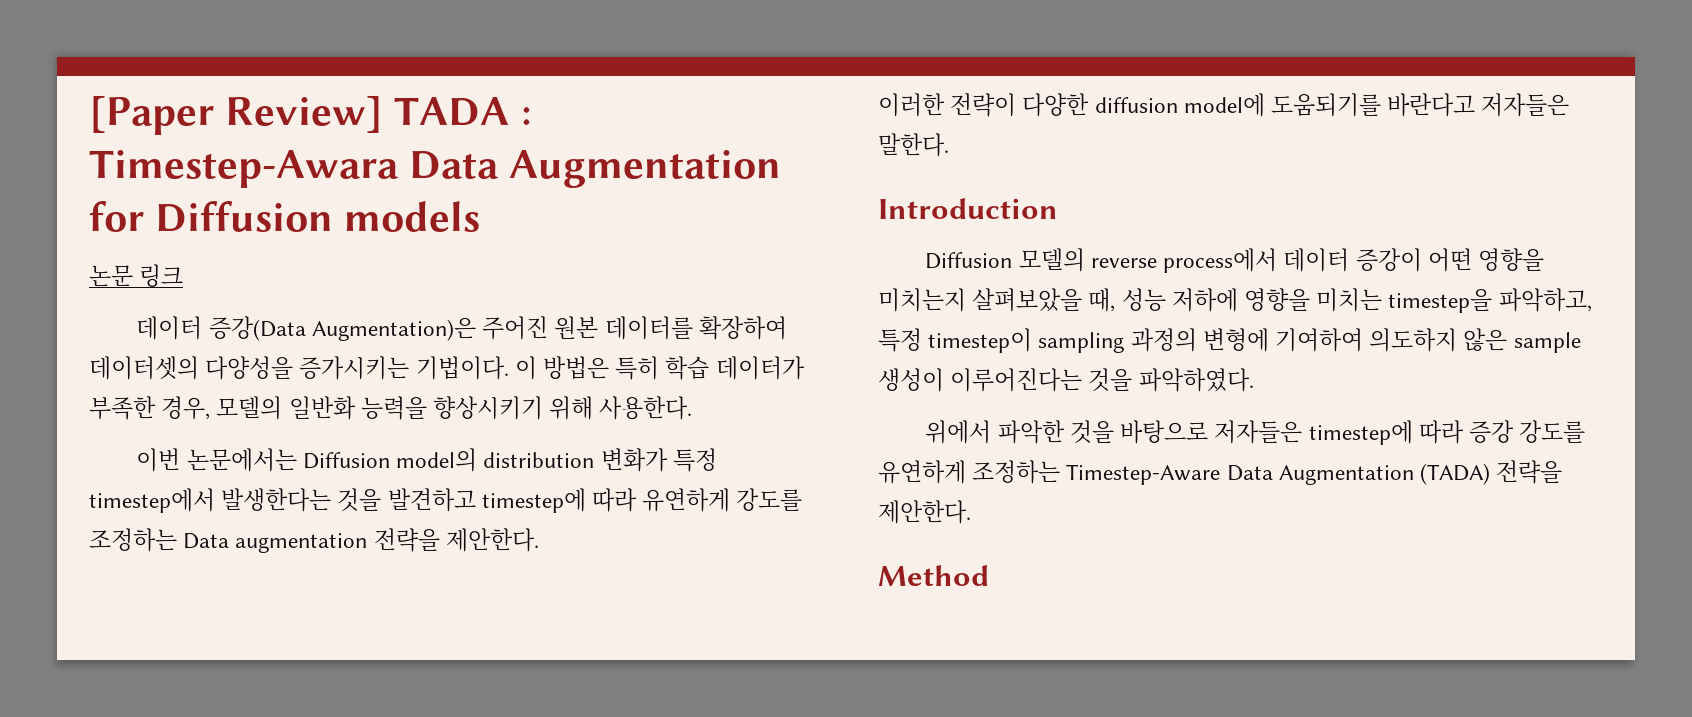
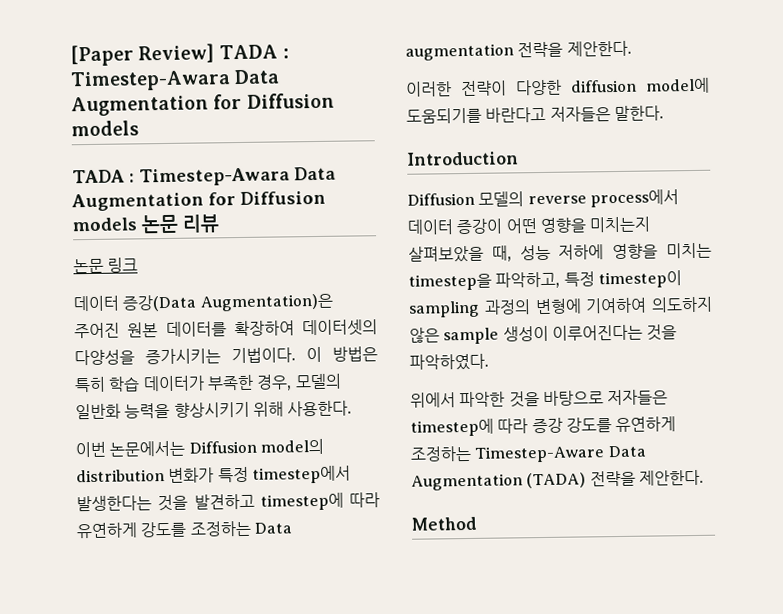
+ TADA : Timestep-Awara Data Augmentation for Diffusion models 논문 리뷰

